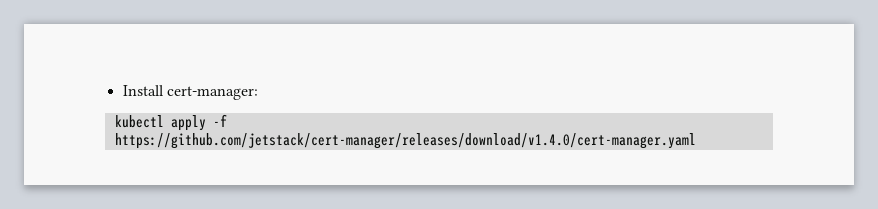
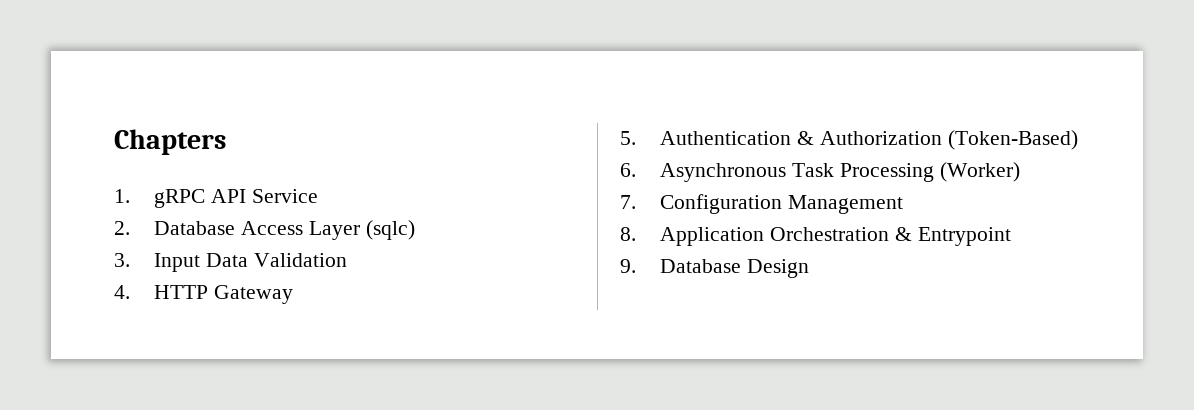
- Install cert-manager:
- kubectl apply -f https://github.com/jetstack/cert-manager/releases/download/v1.4.0/cert-manager.yaml
+ Chapters
+ 1. gRPC API Service
+ 2. Database Access Layer (sqlc)
+ 3. Input Data Validation
+ 4. HTTP Gateway
+ 5. Authentication & Authorization (Token-Based)
+ 6. Asynchronous Task Processing (Worker)
+ 7. Configuration Management
+ 8. Application Orchestration & Entrypoint
+ 9. Database Design

